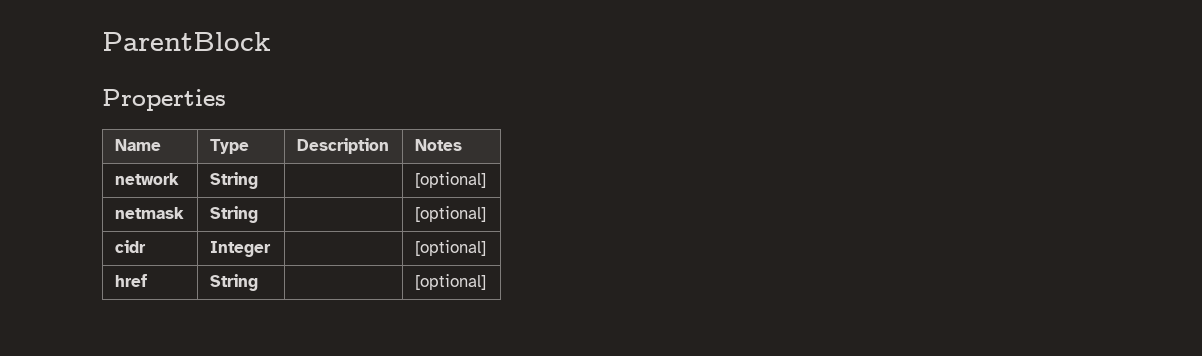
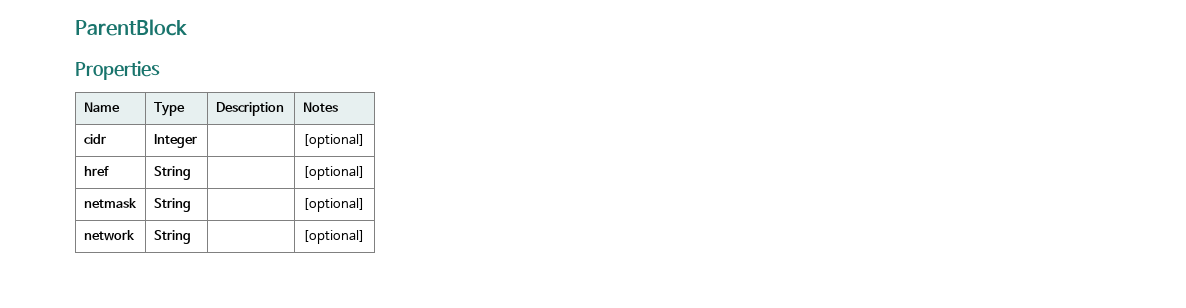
- network | String | | [optional]
- netmask | String | | [optional]
+ netmask | String | | [optional]
+ network | String | | [optional]

